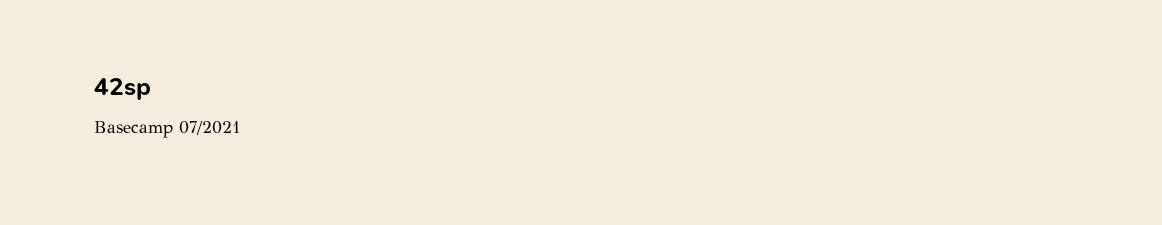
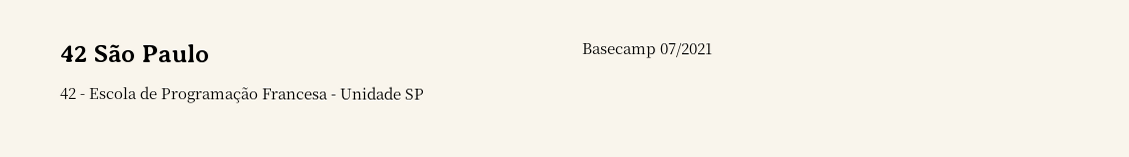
- 42sp
+ 42 São Paulo
+ 42 - Escola de Programação Francesa - Unidade SP

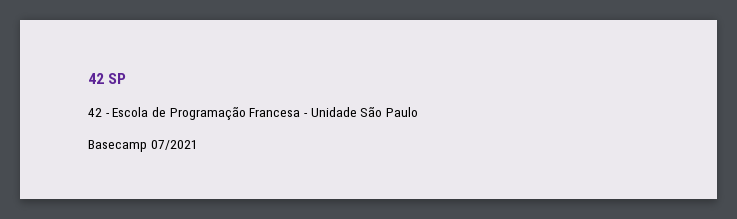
- 42 São Paulo
+ 42 SP
- 42 - Escola de Programação Francesa - Unidade SP
+ 42 - Escola de Programação Francesa - Unidade São Paulo

